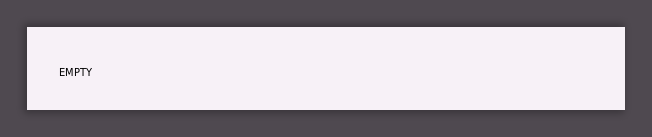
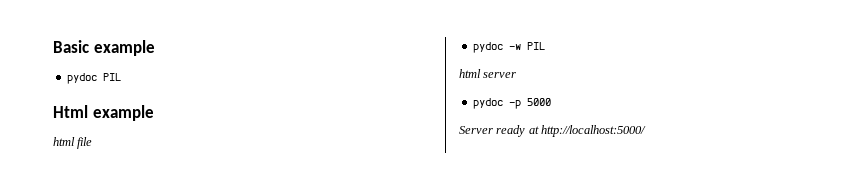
- EMPTY
+ Basic example
+ pydoc PIL
+ Html example
+ html file
+ pydoc -w PIL
+ html server
+ pydoc -p 5000
+ Server ready at http://localhost:5000/

